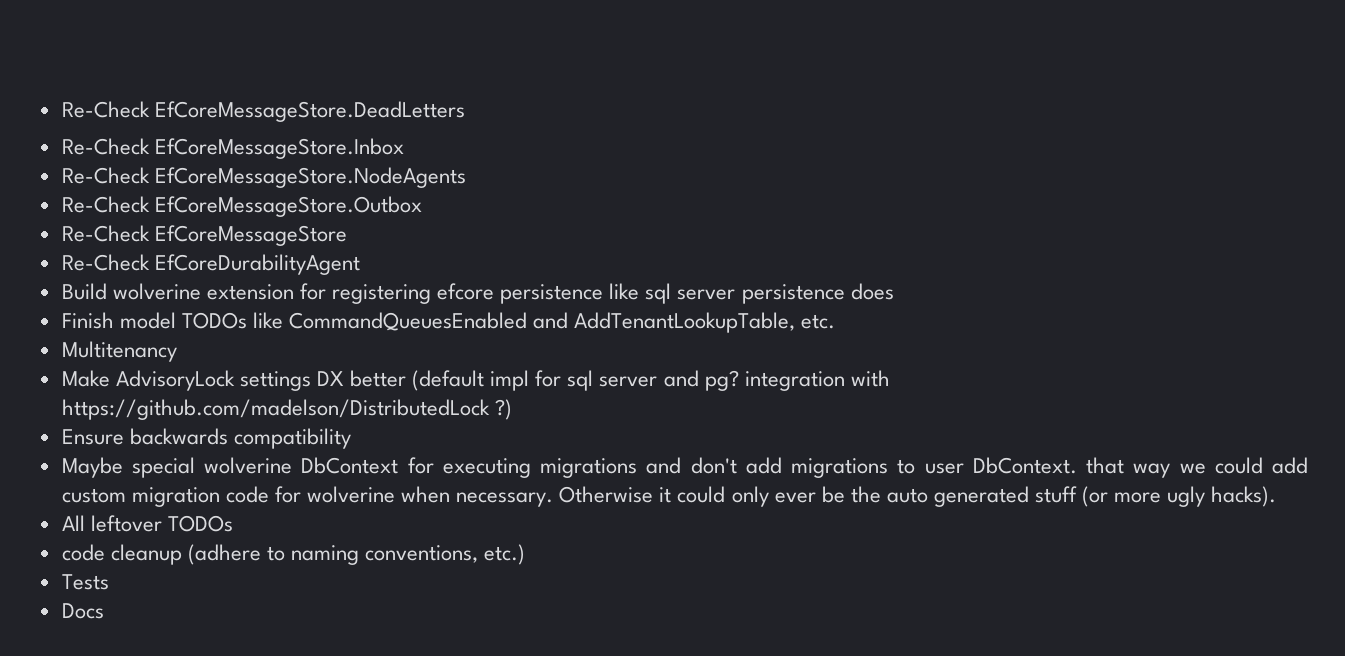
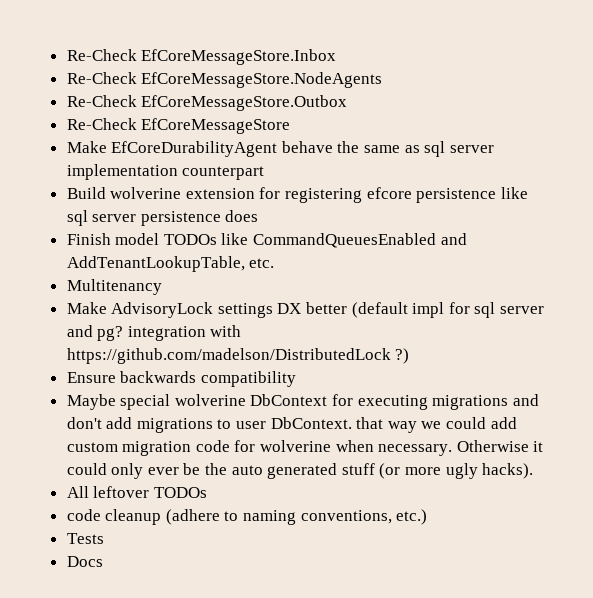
- Re-Check EfCoreMessageStore.DeadLetters
- Re-Check EfCoreDurabilityAgent
+ Make EfCoreDurabilityAgent behave the same as sql server implementation counterpart

